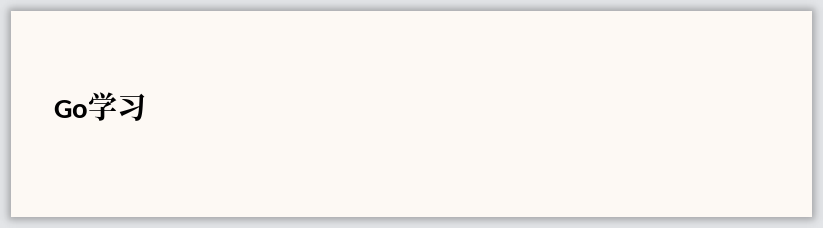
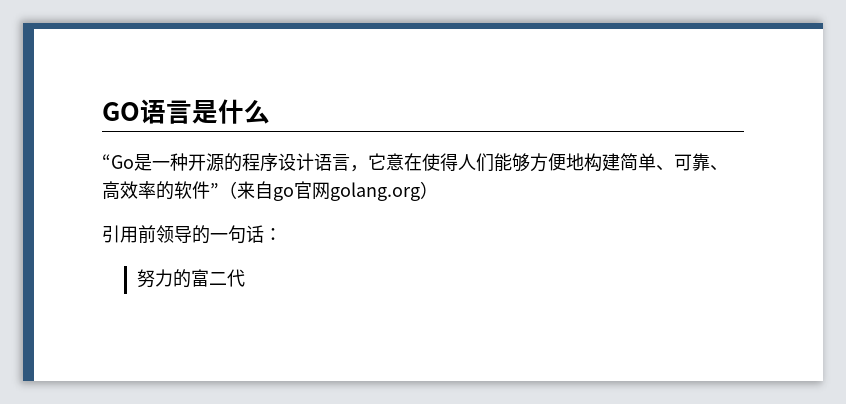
- Go学习
+ GO语言是什么
+ “Go是一种开源的程序设计语言，它意在使得人们能够方便地构建简单、可靠、高效率的软件”（来自go官网golang.org）
+ 引用前领导的一句话：
+ 努力的富二代

